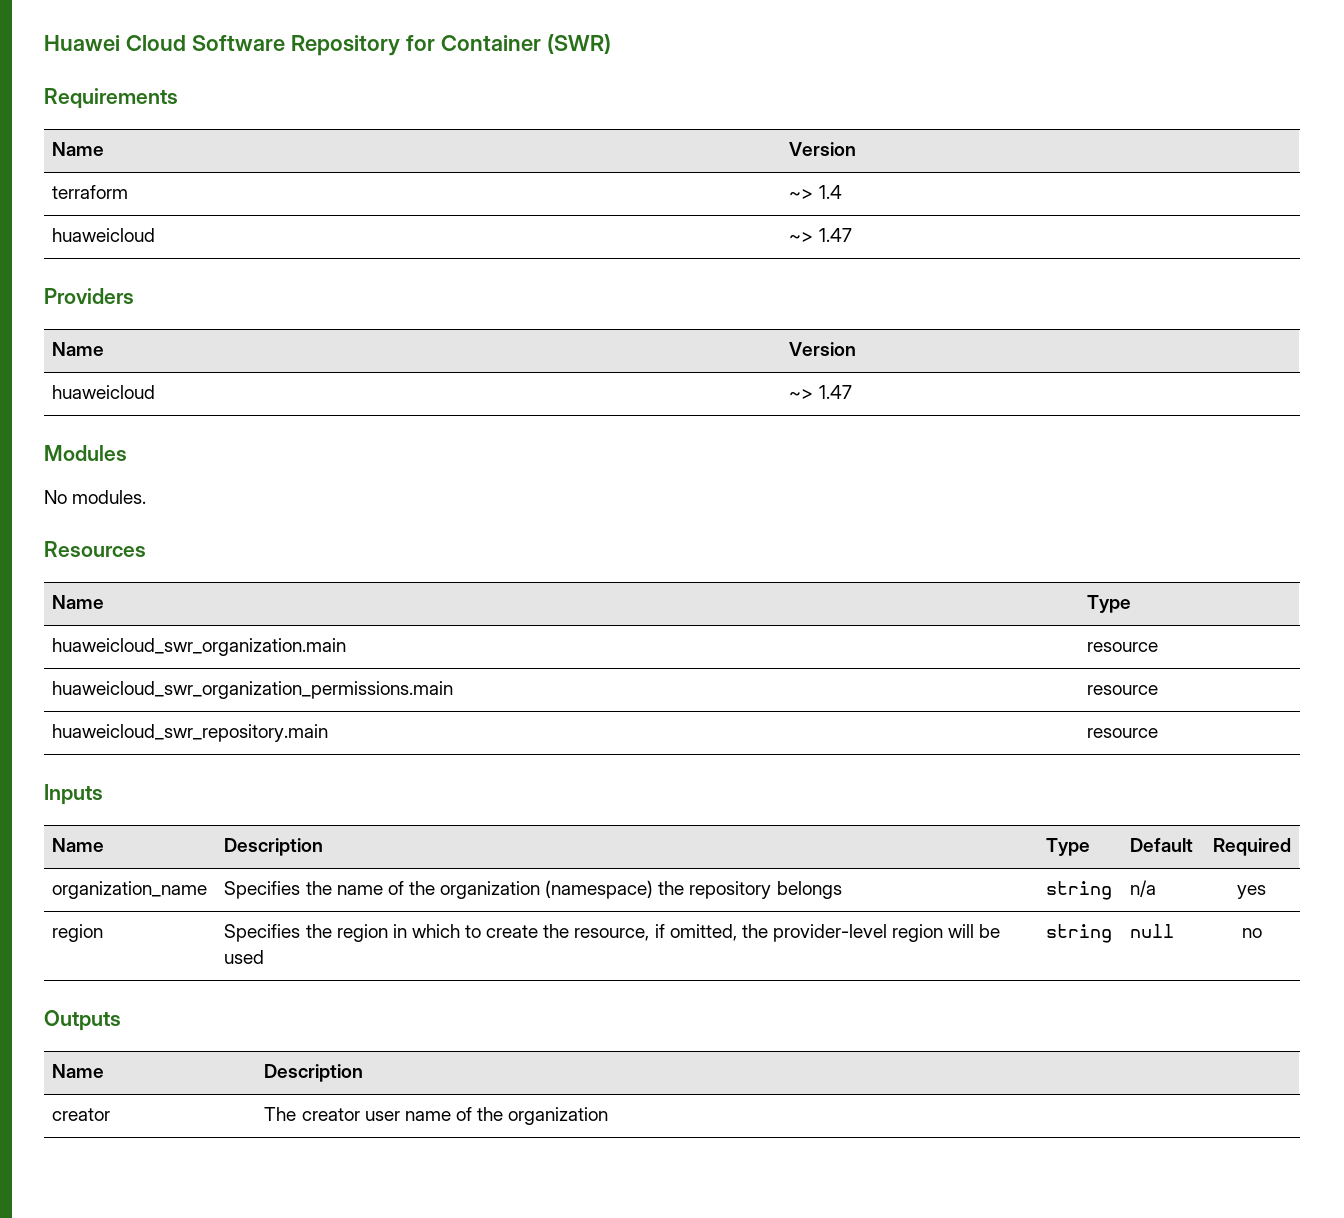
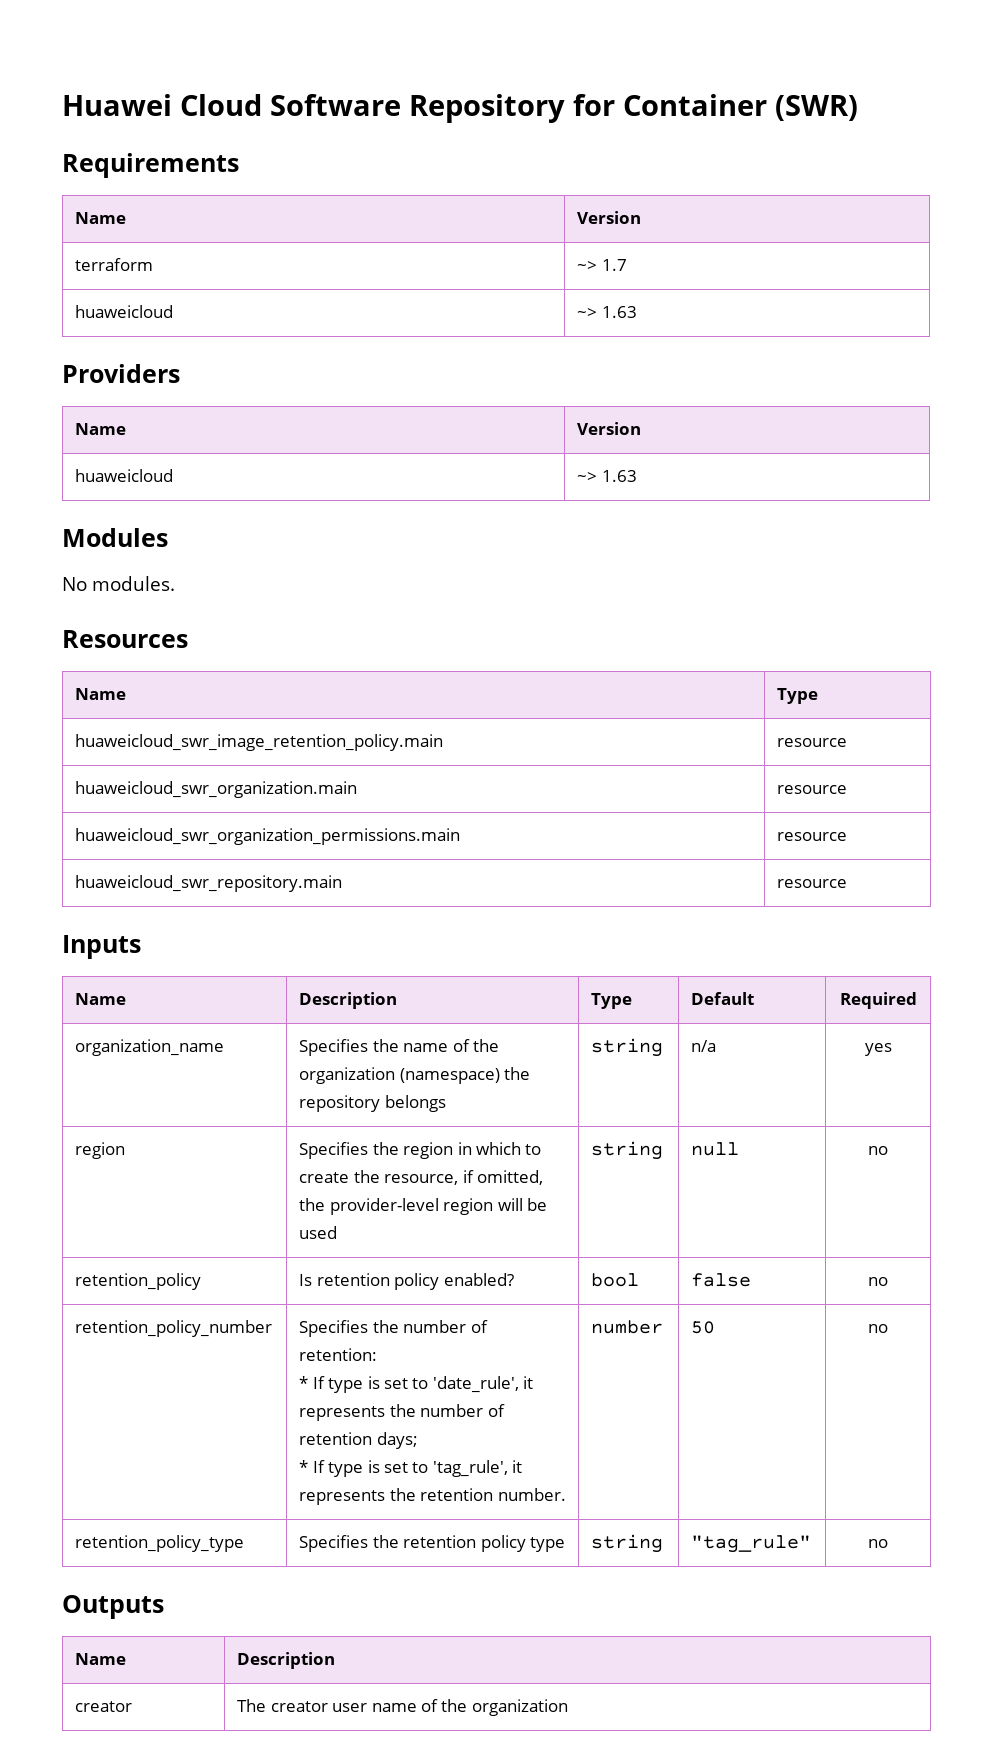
- terraform | ~> 1.4
- huaweicloud | ~> 1.47
+ terraform | ~> 1.7
+ huaweicloud | ~> 1.63
  Providers
  Name | Version
- huaweicloud | ~> 1.47
+ huaweicloud | ~> 1.63
+ huaweicloud_swr_image_retention_policy.main | resource
+ retention_policy | Is retention policy enabled? | bool | false | no
+ retention_policy_number | Specifies the number of retention:
+ * If type is set to 'date_rule', it represents the number of retention days;
+ * If type is set to 'tag_rule', it represents the retention number. | number | 50 | no
+ retention_policy_type | Specifies the retention policy type | string | "tag_rule" | no

